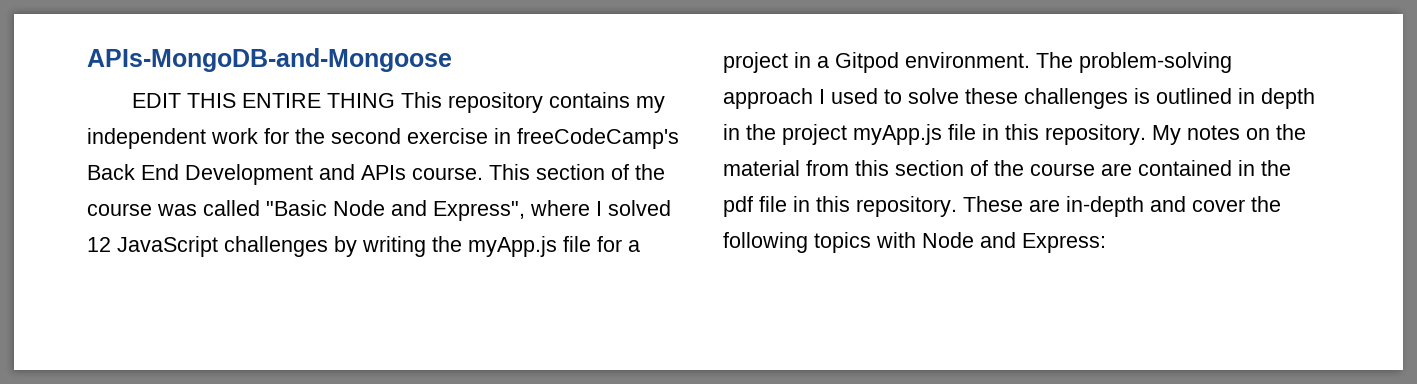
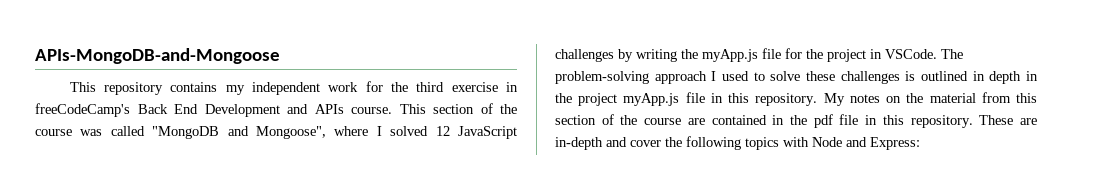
- EDIT THIS ENTIRE THING This repository contains my independent work for the second exercise in freeCodeCamp's Back End Development and APIs course.
+ This repository contains my independent work for the third exercise in freeCodeCamp's Back End Development and APIs course.
- This section of the course was called "Basic Node and Express", where I solved 12 JavaScript challenges by writing the myApp.js file for a project in a Gitpod environment.
+ This section of the course was called "MongoDB and Mongoose", where I solved 12 JavaScript challenges by writing the myApp.js file for the project in VSCode.

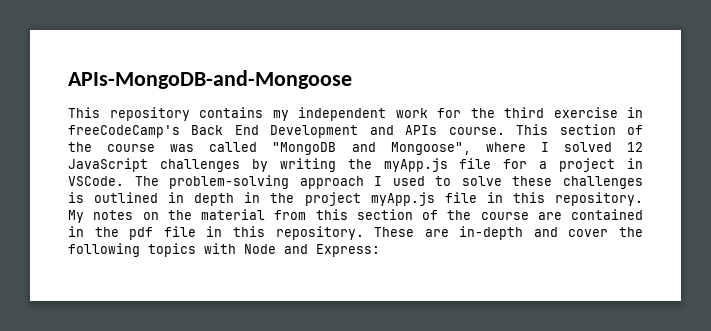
- This section of the course was called "MongoDB and Mongoose", where I solved 12 JavaScript challenges by writing the myApp.js file for the project in VSCode.
+ This section of the course was called "MongoDB and Mongoose", where I solved 12 JavaScript challenges by writing the myApp.js file for a project in VSCode.

